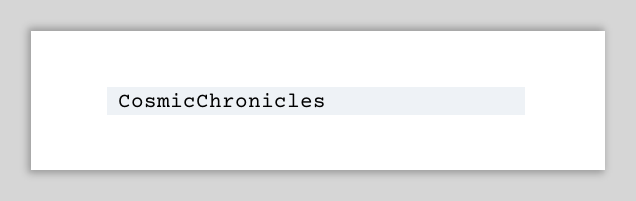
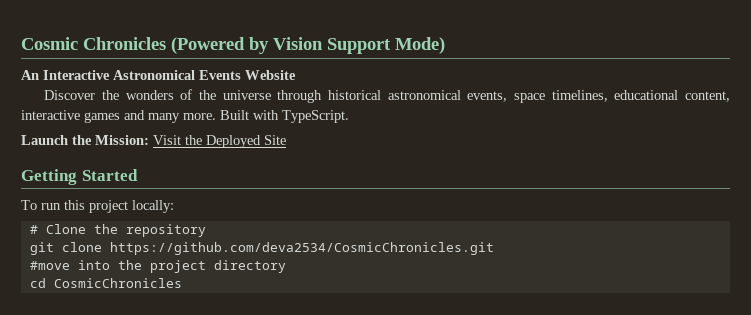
- CosmicChronicles
+ Cosmic Chronicles (Powered by Vision Support Mode)
+ An Interactive Astronomical Events Website
+ Discover the wonders of the universe through historical astronomical events, space timelines, educational content, interactive games and many more. Built with TypeScript.
+ Launch the Mission: Visit the Deployed Site
+ Getting Started
+ To run this project locally:
+ # Clone the repository
+ git clone https://github.com/deva2534/CosmicChronicles.git
+ #move into the project directory
+ cd CosmicChronicles

